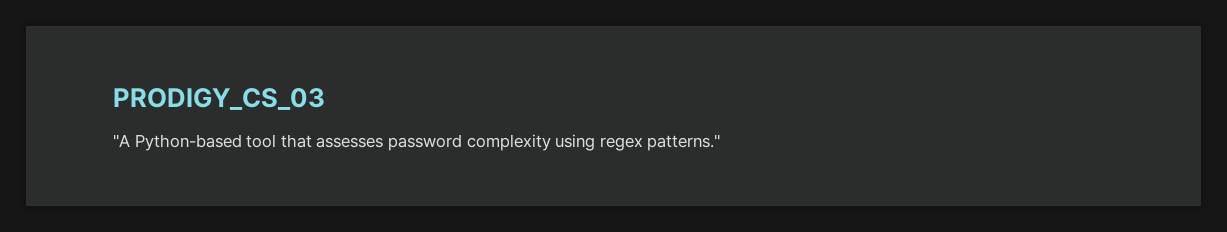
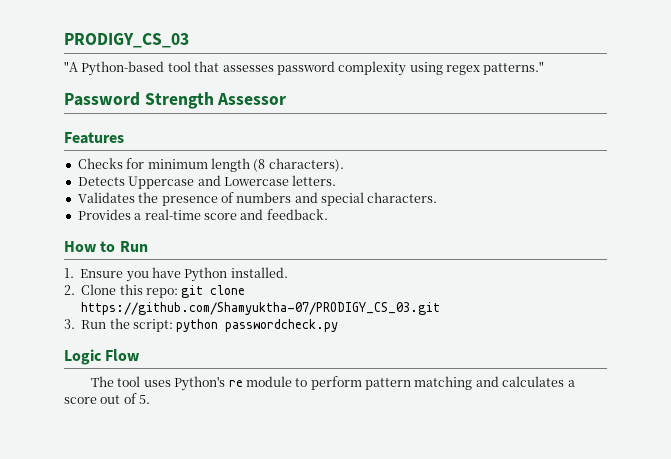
+ Password Strength Assessor
+ Features
+ Checks for minimum length (8 characters).
+ Detects Uppercase and Lowercase letters.
+ Validates the presence of numbers and special characters.
+ Provides a real-time score and feedback.
+ How to Run
+ 1. Ensure you have Python installed.
+ 2. Clone this repo: git clone https://github.com/Shamyuktha-07/PRODIGY_CS_03.git
+ 3. Run the script: python passwordcheck.py
+ Logic Flow
+ The tool uses Python's re module to perform pattern matching and calculates a score out of 5.

